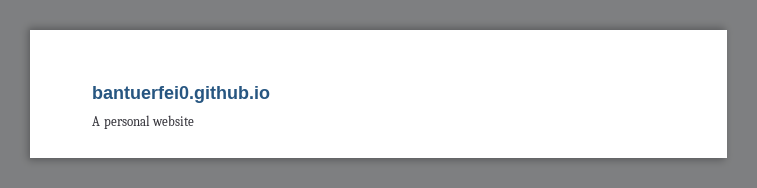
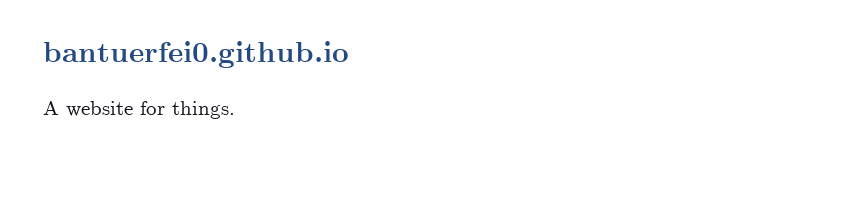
- A personal website
+ A website for things.

